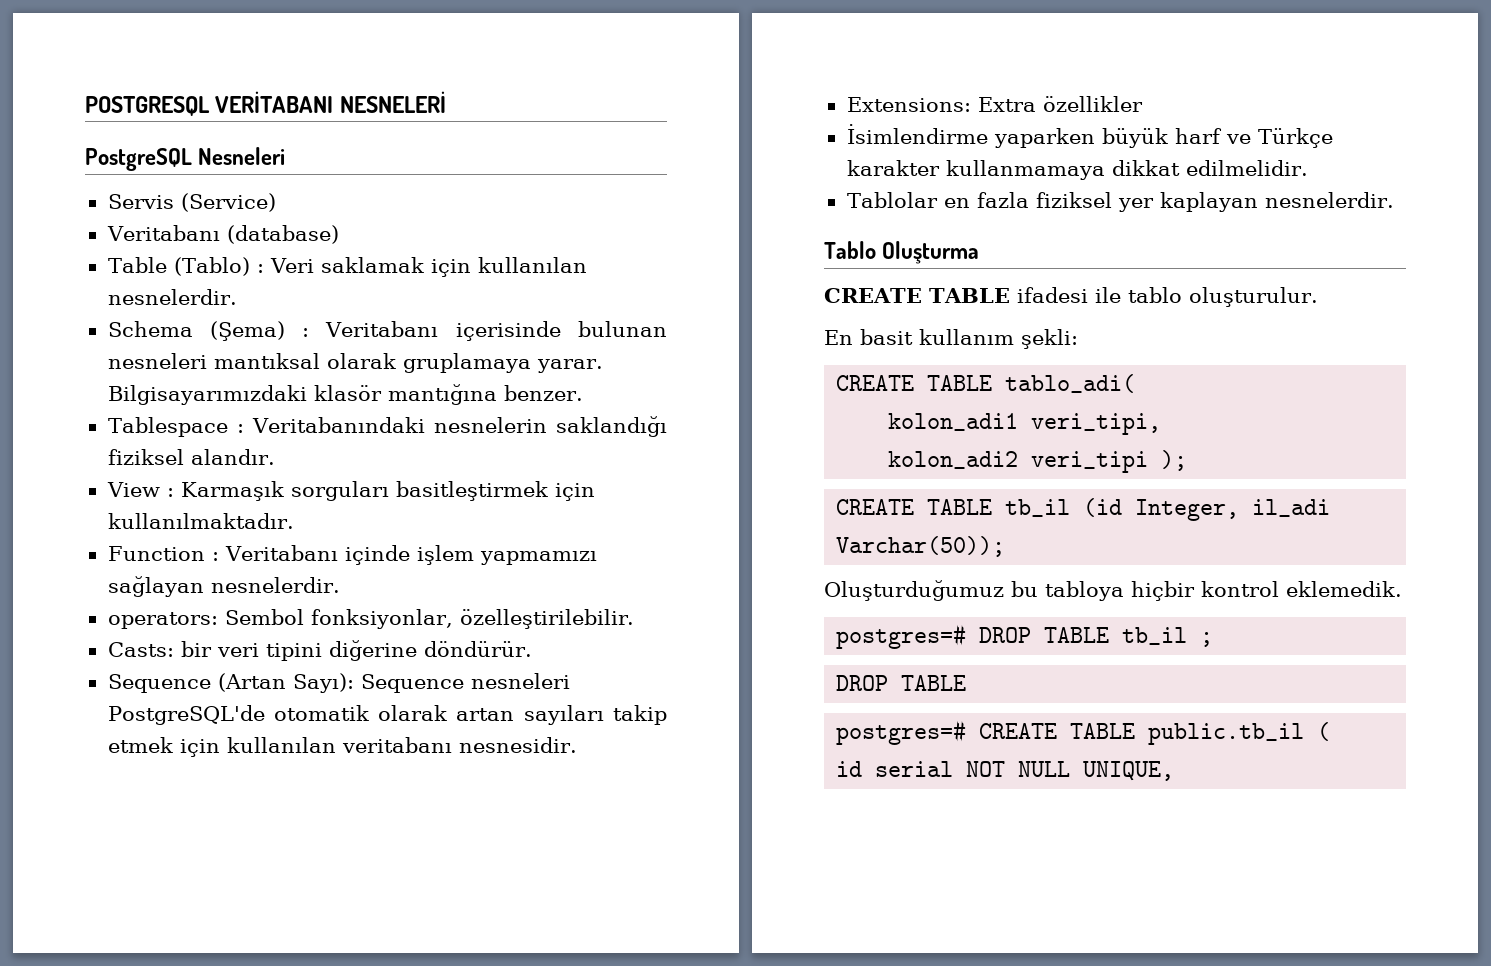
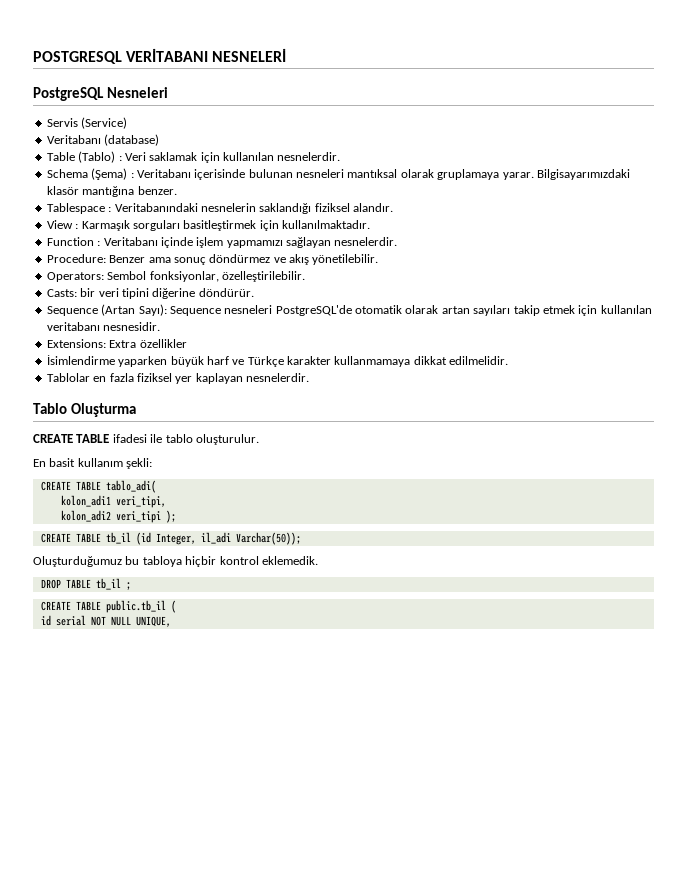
- operators: Sembol fonksiyonlar, özelleştirilebilir.
+ Procedure: Benzer ama sonuç döndürmez ve akış yönetilebilir.
+ Operators: Sembol fonksiyonlar, özelleştirilebilir.
- postgres=# DROP TABLE tb_il ;
- DROP TABLE
- postgres=# CREATE TABLE public.tb_il (
+ DROP TABLE tb_il ;
+ CREATE TABLE public.tb_il (

